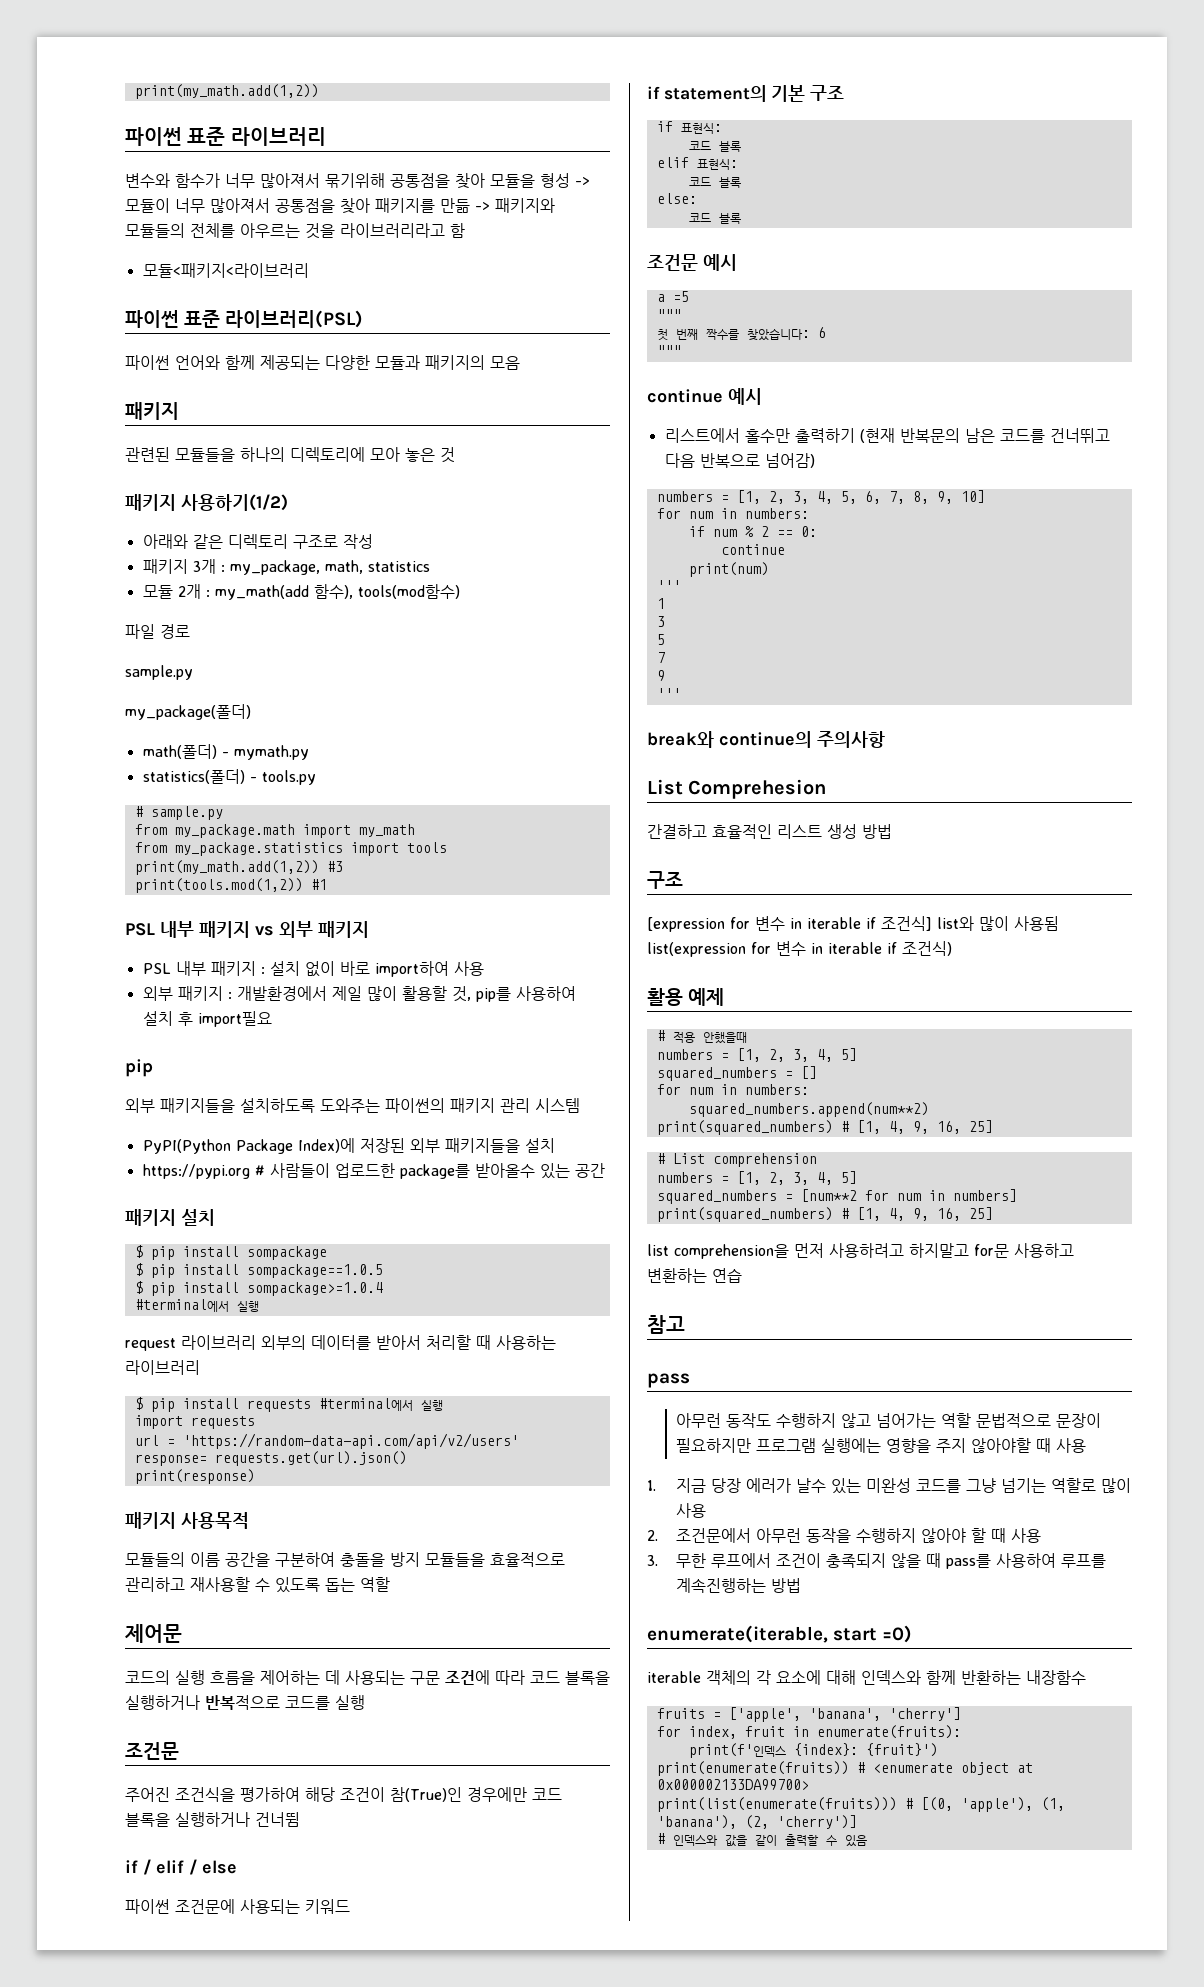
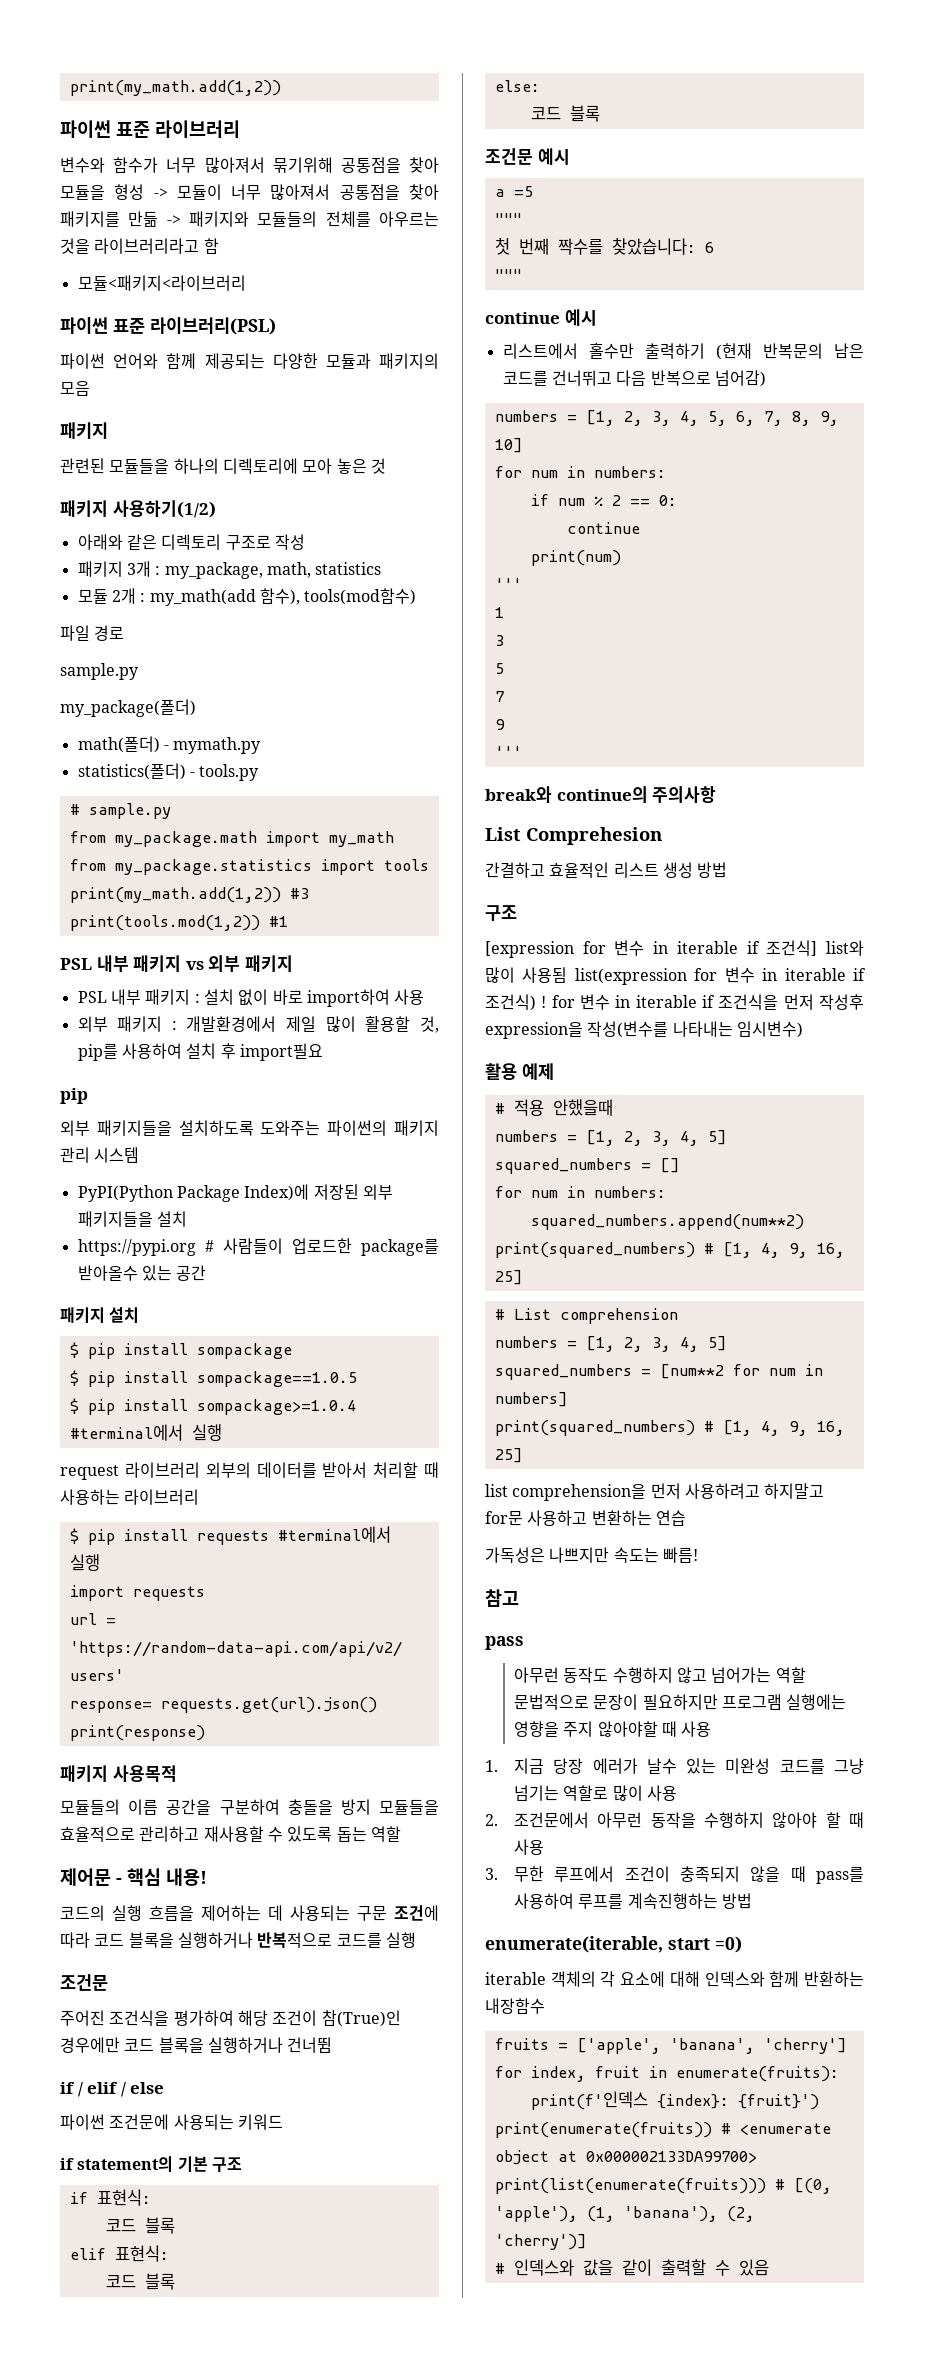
- 제어문
+ 제어문 - 핵심 내용!
- [expression for 변수 in iterable if 조건식] list와 많이 사용됨 list(expression for 변수 in iterable if 조건식)
+ [expression for 변수 in iterable if 조건식] list와 많이 사용됨 list(expression for 변수 in iterable if 조건식) ! for 변수 in iterable if 조건식을 먼저 작성후 expression을 작성(변수를 나타내는 임시변수)
+ 가독성은 나쁘지만 속도는 빠름!

